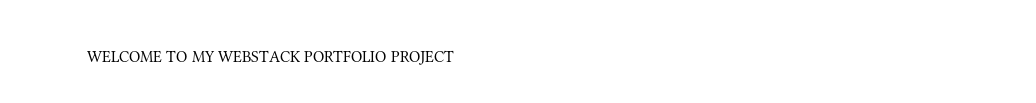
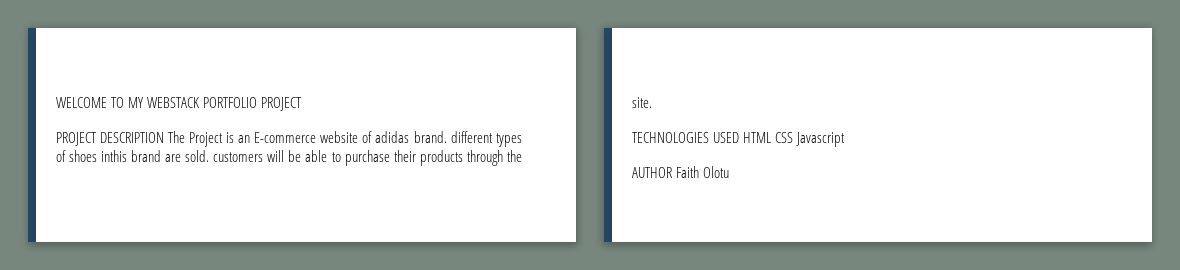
+ PROJECT DESCRIPTION The Project is an E-commerce website of adidas brand. different types of shoes inthis brand are sold. customers will be able to purchase their products through the site.
+ TECHNOLOGIES USED HTML CSS Javascript
+ AUTHOR Faith Olotu

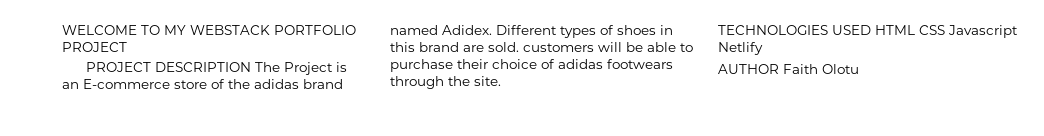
- PROJECT DESCRIPTION The Project is an E-commerce website of adidas brand. different types of shoes inthis brand are sold. customers will be able to purchase their products through the site.
+ PROJECT DESCRIPTION The Project is an E-commerce store of the adidas brand named Adidex. Different types of shoes in this brand are sold. customers will be able to purchase their choice of adidas footwears through the site.
- TECHNOLOGIES USED HTML CSS Javascript
+ TECHNOLOGIES USED HTML CSS Javascript Netlify

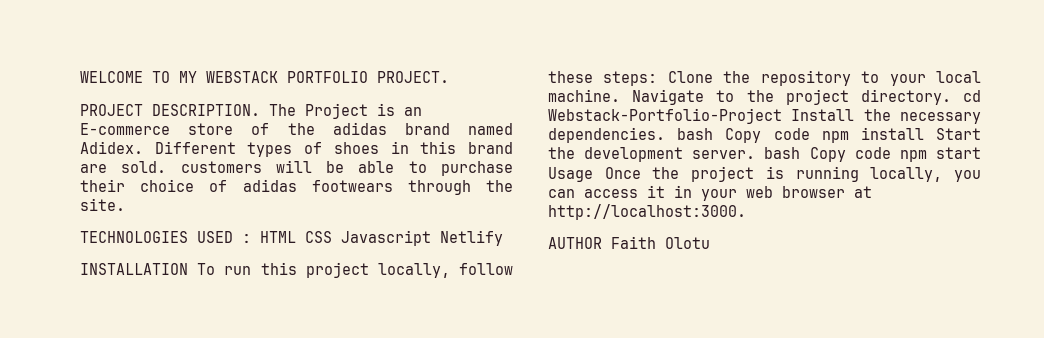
- WELCOME TO MY WEBSTACK PORTFOLIO PROJECT
- PROJECT DESCRIPTION The Project is an E-commerce store of the adidas brand named Adidex.
+ WELCOME TO MY WEBSTACK PORTFOLIO PROJECT.
+ PROJECT DESCRIPTION. The Project is an E-commerce store of the adidas brand named Adidex.
- TECHNOLOGIES USED HTML CSS Javascript Netlify
+ TECHNOLOGIES USED : HTML CSS Javascript Netlify
+ INSTALLATION To run this project locally, follow these steps: Clone the repository to your local machine. Navigate to the project directory. cd Webstack-Portfolio-Project Install the necessary dependencies. bash Copy code npm install Start the development server. bash Copy code npm start Usage Once the project is running locally, you can access it in your web browser at http://localhost:3000.

